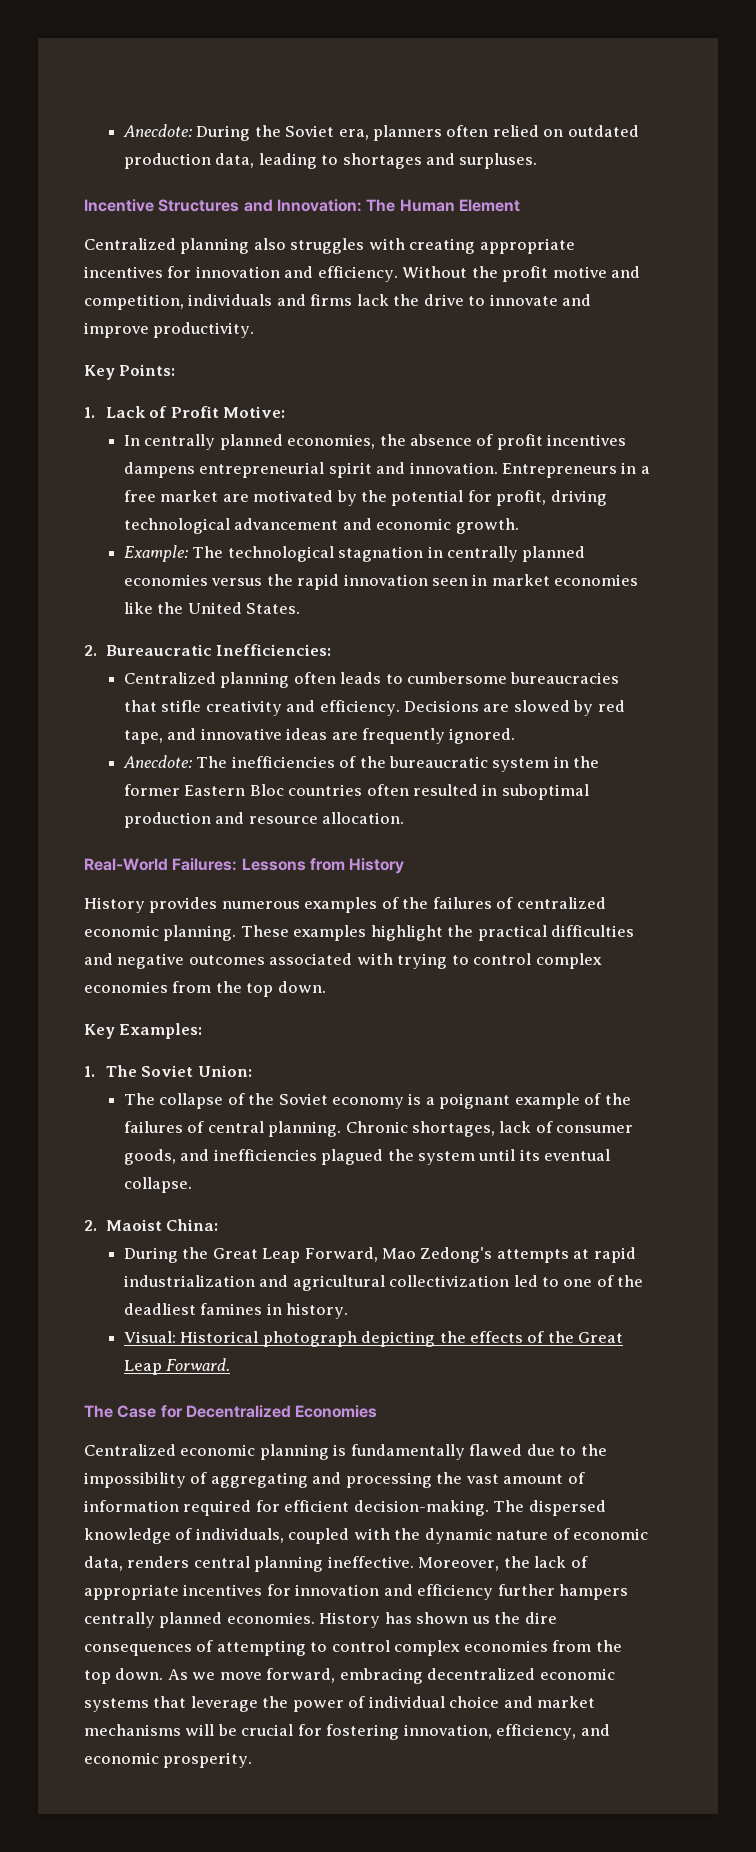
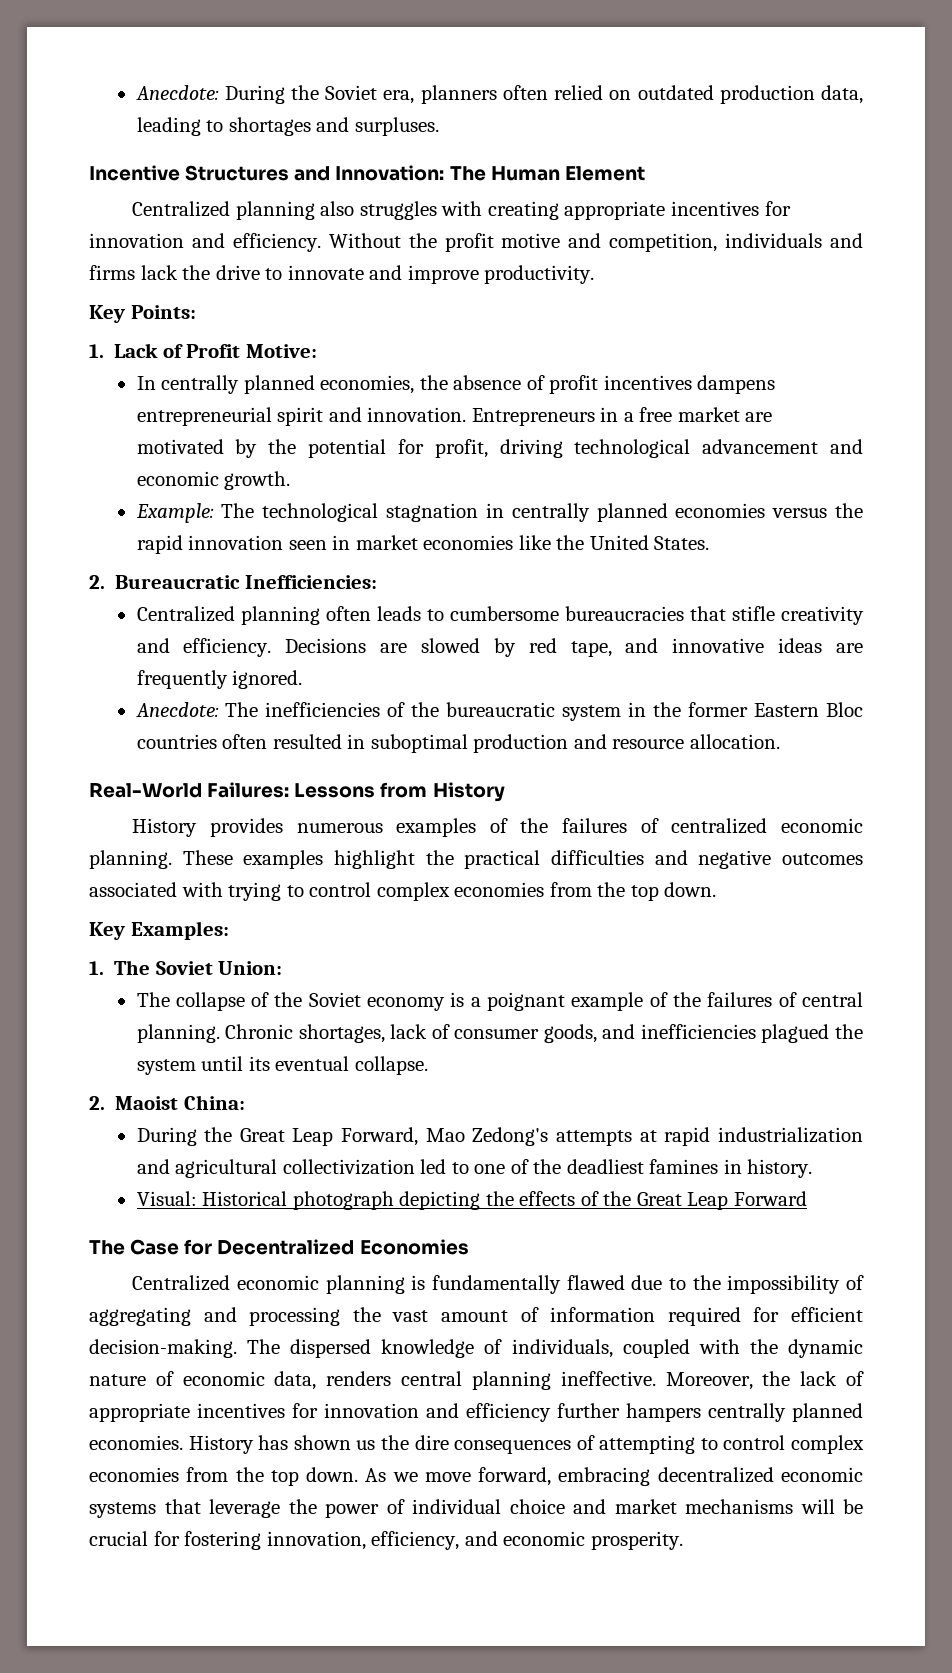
- Visual: Historical photograph depicting the effects of the Great Leap Forward.
+ Visual: Historical photograph depicting the effects of the Great Leap Forward

